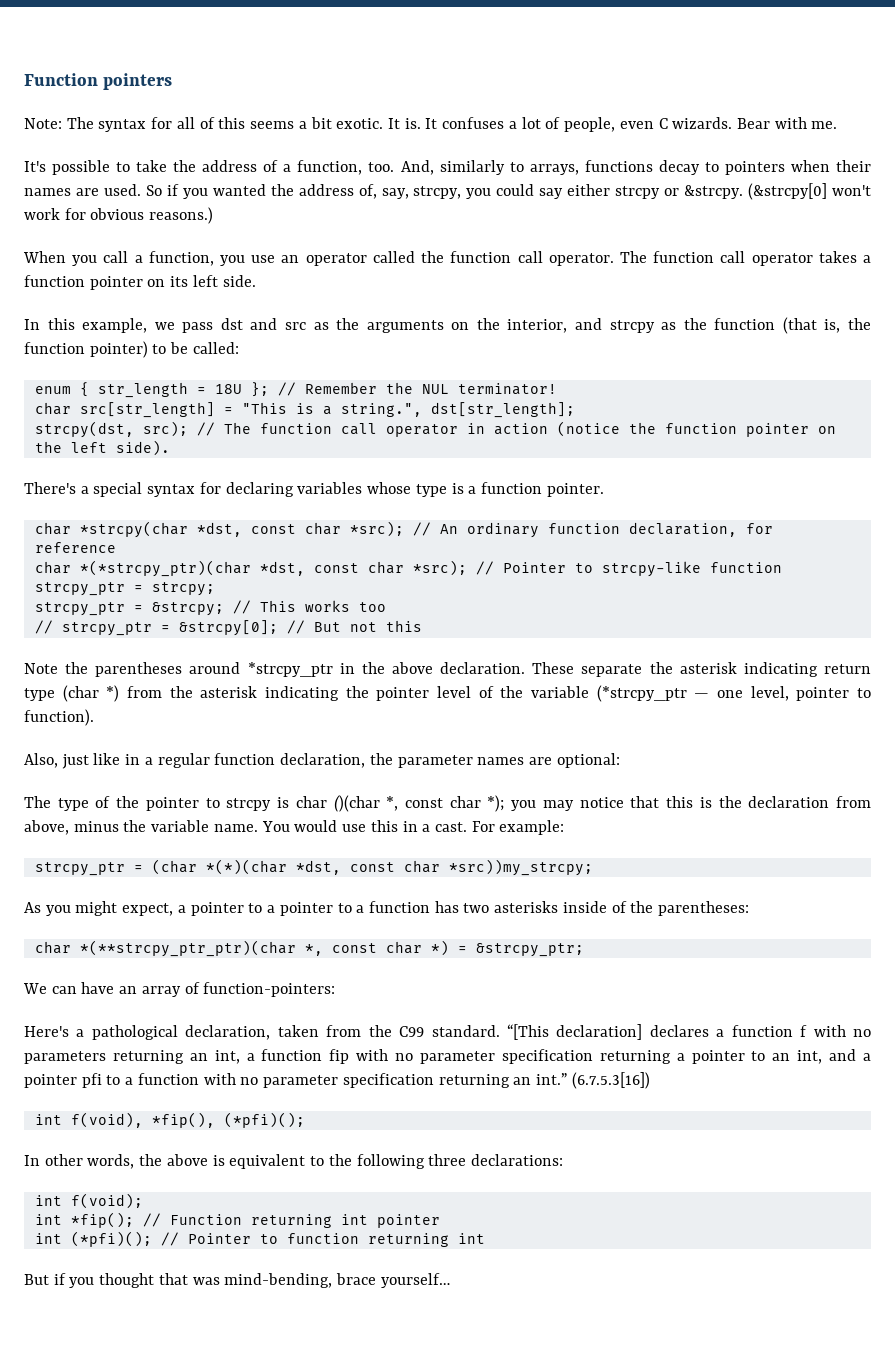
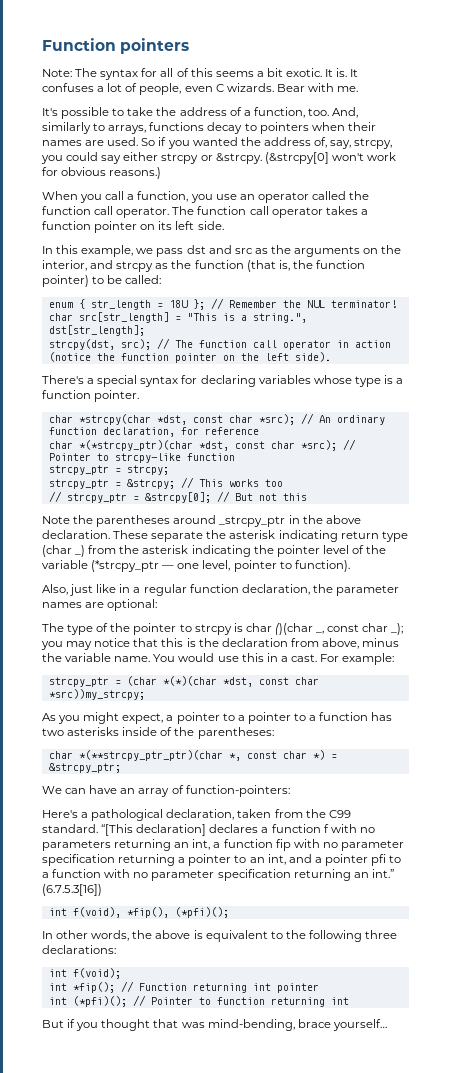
- Note the parentheses around *strcpy_ptr in the above declaration.
+ Note the parentheses around _strcpy_ptr in the above declaration.
- These separate the asterisk indicating return type (char *) from the asterisk indicating the pointer level of the variable (*strcpy_ptr — one level, pointer to function).
+ These separate the asterisk indicating return type (char _) from the asterisk indicating the pointer level of the variable (*strcpy_ptr — one level, pointer to function).
- The type of the pointer to strcpy is char ()(char *, const char *); you may notice that this is the declaration from above, minus the variable name.
+ The type of the pointer to strcpy is char ()(char _, const char _); you may notice that this is the declaration from above, minus the variable name.

